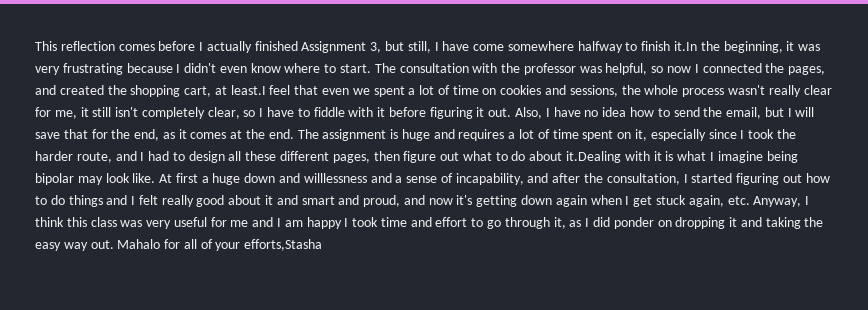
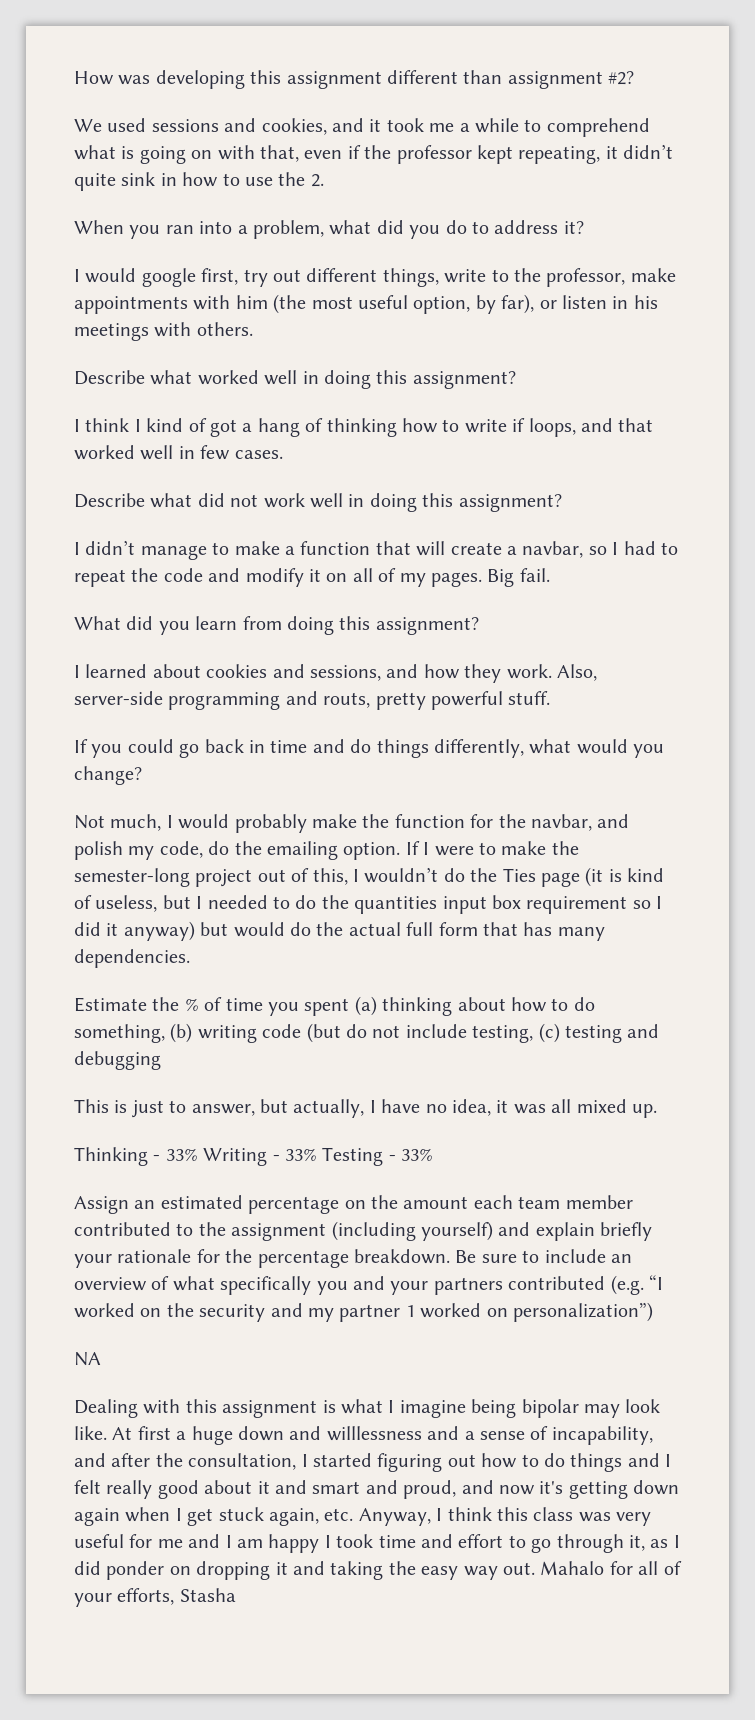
- This reflection comes before I actually finished Assignment 3, but still, I have come somewhere halfway to finish it.In the beginning, it was very frustrating because I didn't even know where to start. The consultation with the professor was helpful, so now I connected the pages, and created the shopping cart, at least.I feel that even we spent a lot of time on cookies and sessions, the whole process wasn't really clear for me, it still isn't completely clear, so I have to fiddle with it before figuring it out. Also, I have no idea how to send the email, but I will save that for the end, as it comes at the end. The assignment is huge and requires a lot of time spent on it, especially since I took the harder route, and I had to design all these different pages, then figure out what to do about it.Dealing with it is what I imagine being bipolar may look like.
+ How was developing this assignment different than assignment #2?
+ We used sessions and cookies, and it took me a while to comprehend what is going on with that, even if the professor kept repeating, it didn’t quite sink in how to use the 2.
+ When you ran into a problem, what did you do to address it?
+ I would google first, try out different things, write to the professor, make appointments with him (the most useful option, by far), or listen in his meetings with others.
+ Describe what worked well in doing this assignment?
+ I think I kind of got a hang of thinking how to write if loops, and that worked well in few cases.
+ Describe what did not work well in doing this assignment?
+ I didn’t manage to make a function that will create a navbar, so I had to repeat the code and modify it on all of my pages. Big fail.
+ What did you learn from doing this assignment?
+ I learned about cookies and sessions, and how they work. Also, server-side programming and routs, pretty powerful stuff.
+ If you could go back in time and do things differently, what would you change?
+ Not much, I would probably make the function for the navbar, and polish my code, do the emailing option. If I were to make the semester-long project out of this, I wouldn’t do the Ties page (it is kind of useless, but I needed to do the quantities input box requirement so I did it anyway) but would do the actual full form that has many dependencies.
+ Estimate the % of time you spent (a) thinking about how to do something, (b) writing code (but do not include testing, (c) testing and debugging
+ This is just to answer, but actually, I have no idea, it was all mixed up.
+ Thinking - 33% Writing - 33% Testing - 33%
+ Assign an estimated percentage on the amount each team member contributed to the assignment (including yourself) and explain briefly your rationale for the percentage breakdown. Be sure to include an overview of what specifically you and your partners contributed (e.g. “I worked on the security and my partner 1 worked on personalization”)
+ NA
+ Dealing with this assignment is what I imagine being bipolar may look like.
- Mahalo for all of your efforts,Stasha
+ Mahalo for all of your efforts, Stasha

